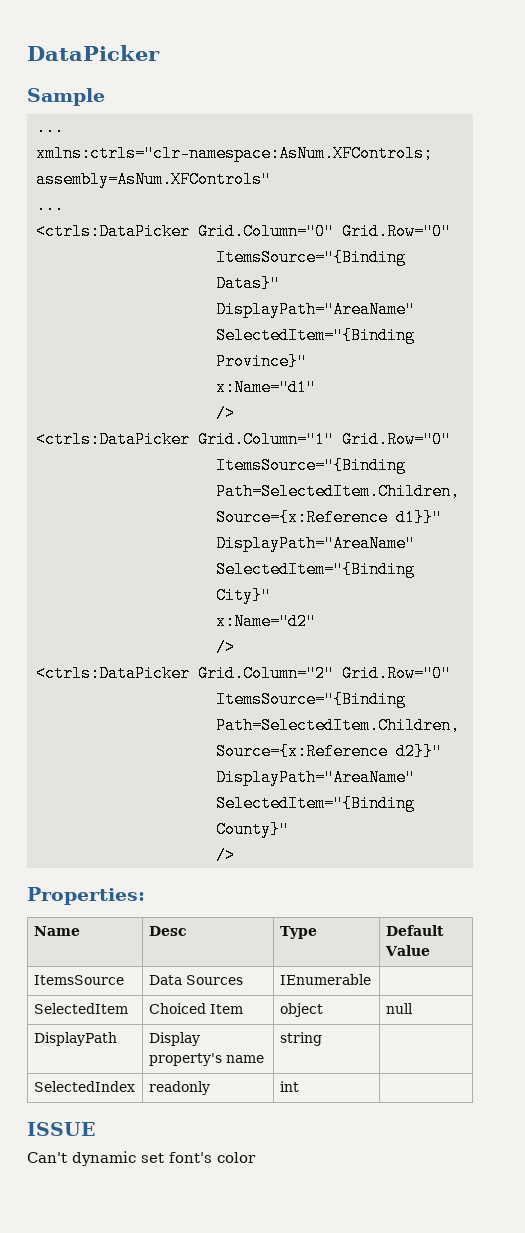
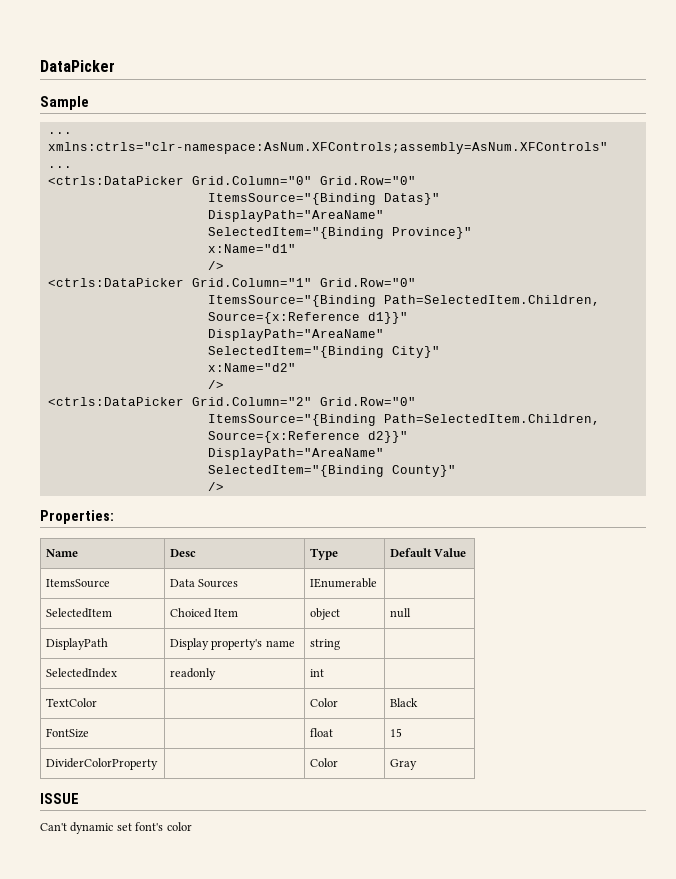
+ TextColor | | Color | Black
+ FontSize | | float | 15
+ DividerColorProperty | | Color | Gray

